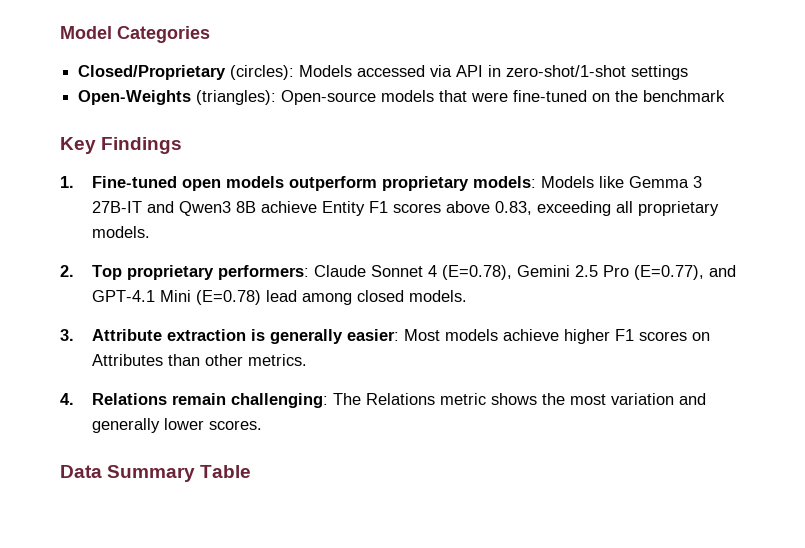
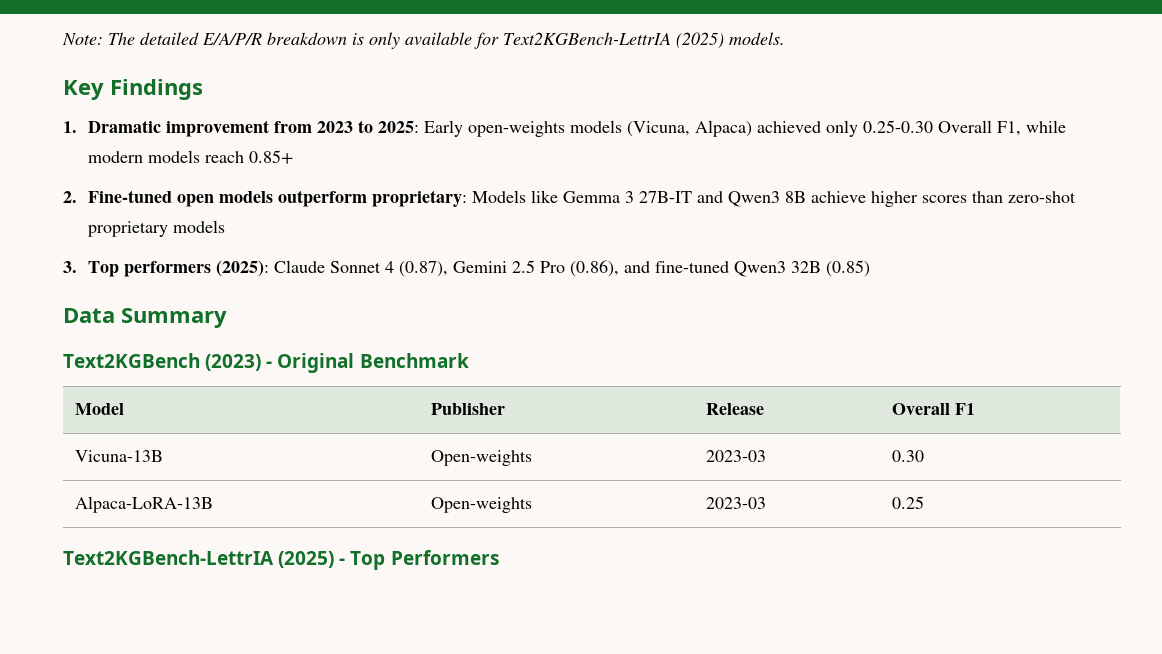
- Model Categories
- Closed/Proprietary (circles): Models accessed via API in zero-shot/1-shot settings
- Open-Weights (triangles): Open-source models that were fine-tuned on the benchmark
+ Note: The detailed E/A/P/R breakdown is only available for Text2KGBench-LettrIA (2025) models.
  Key Findings
- 1. Fine-tuned open models outperform proprietary models: Models like Gemma 3 27B-IT and Qwen3 8B achieve Entity F1 scores above 0.83, exceeding all proprietary models.
- 2. Top proprietary performers: Claude Sonnet 4 (E=0.78), Gemini 2.5 Pro (E=0.77), and GPT-4.1 Mini (E=0.78) lead among closed models.
- 3. Attribute extraction is generally easier: Most models achieve higher F1 scores on Attributes than other metrics.
- 4. Relations remain challenging: The Relations metric shows the most variation and generally lower scores.
- Data Summary Table
+ 1. Dramatic improvement from 2023 to 2025: Early open-weights models (Vicuna, Alpaca) achieved only 0.25-0.30 Overall F1, while modern models reach 0.85+
+ 2. Fine-tuned open models outperform proprietary: Models like Gemma 3 27B-IT and Qwen3 8B achieve higher scores than zero-shot proprietary models
+ 3. Top performers (2025): Claude Sonnet 4 (0.87), Gemini 2.5 Pro (0.86), and fine-tuned Qwen3 32B (0.85)
+ Data Summary
+ Text2KGBench (2023) - Original Benchmark
+ Model | Publisher | Release | Overall F1
+ Vicuna-13B | Open-weights | 2023-03 | 0.30
+ Alpaca-LoRA-13B | Open-weights | 2023-03 | 0.25
+ Text2KGBench-LettrIA (2025) - Top Performers

